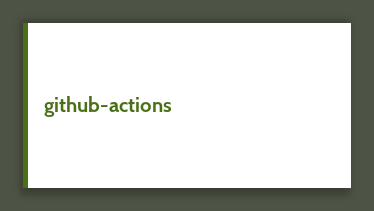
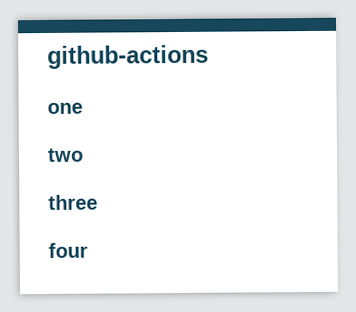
+ one
+ two
+ three
+ four

